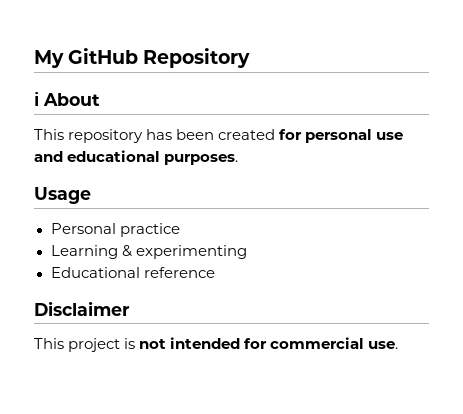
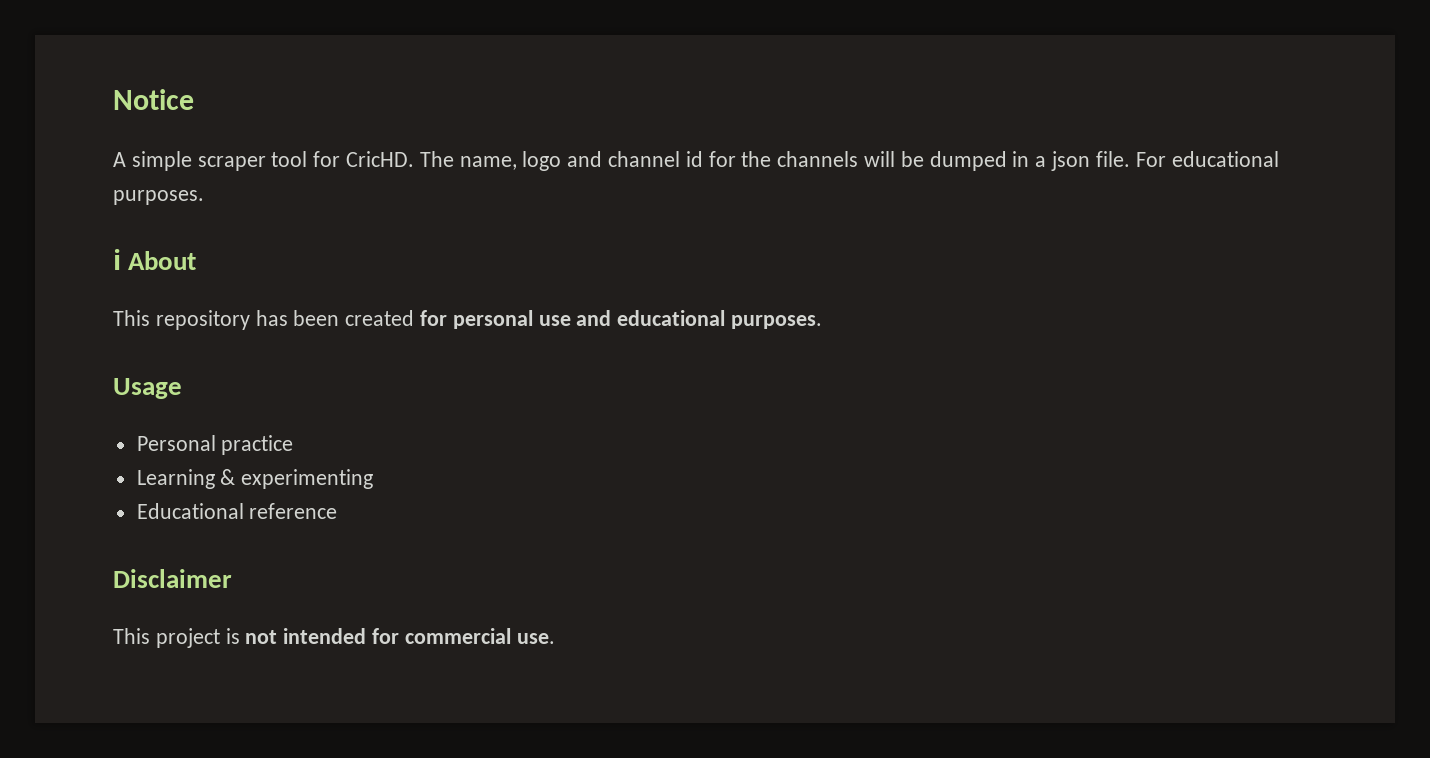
- My GitHub Repository
+ Notice
+ A simple scraper tool for CricHD. The name, logo and channel id for the channels will be dumped in a json file. For educational purposes.

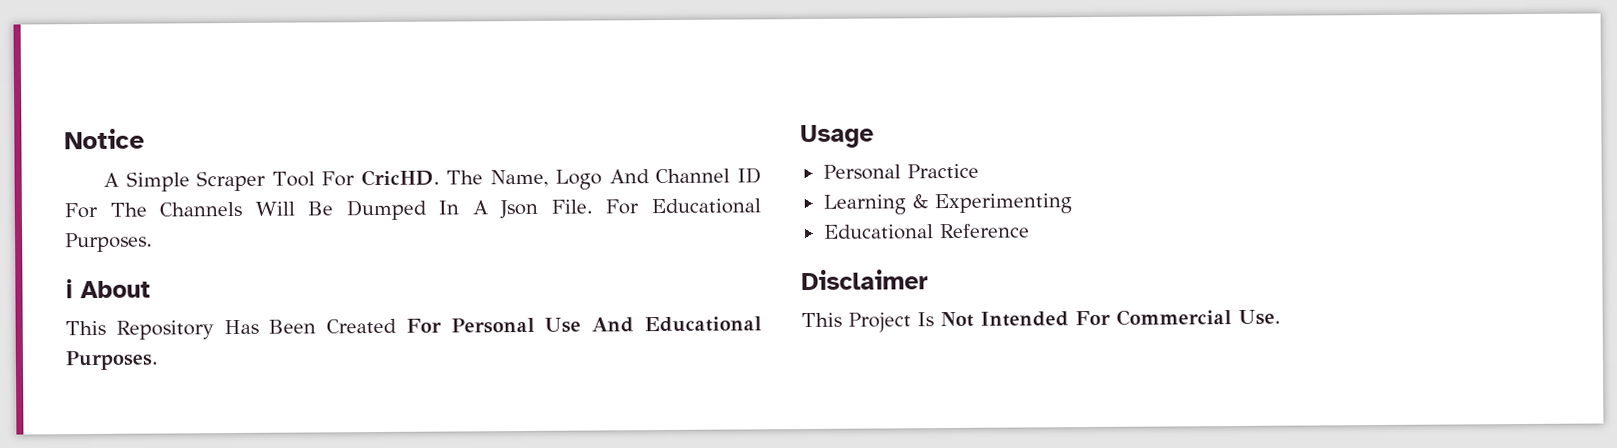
- A simple scraper tool for CricHD. The name, logo and channel id for the channels will be dumped in a json file. For educational purposes.
+ A Simple Scraper Tool For CricHD. The Name, Logo And Channel ID For The Channels Will Be Dumped In A Json File. For Educational Purposes.
  ℹ About
- This repository has been created for personal use and educational purposes.
+ This Repository Has Been Created For Personal Use And Educational Purposes.
- Personal practice
+ Personal Practice
- Learning & experimenting
- Educational reference
+ Learning & Experimenting
+ Educational Reference
- This project is not intended for commercial use.
+ This Project Is Not Intended For Commercial Use.

